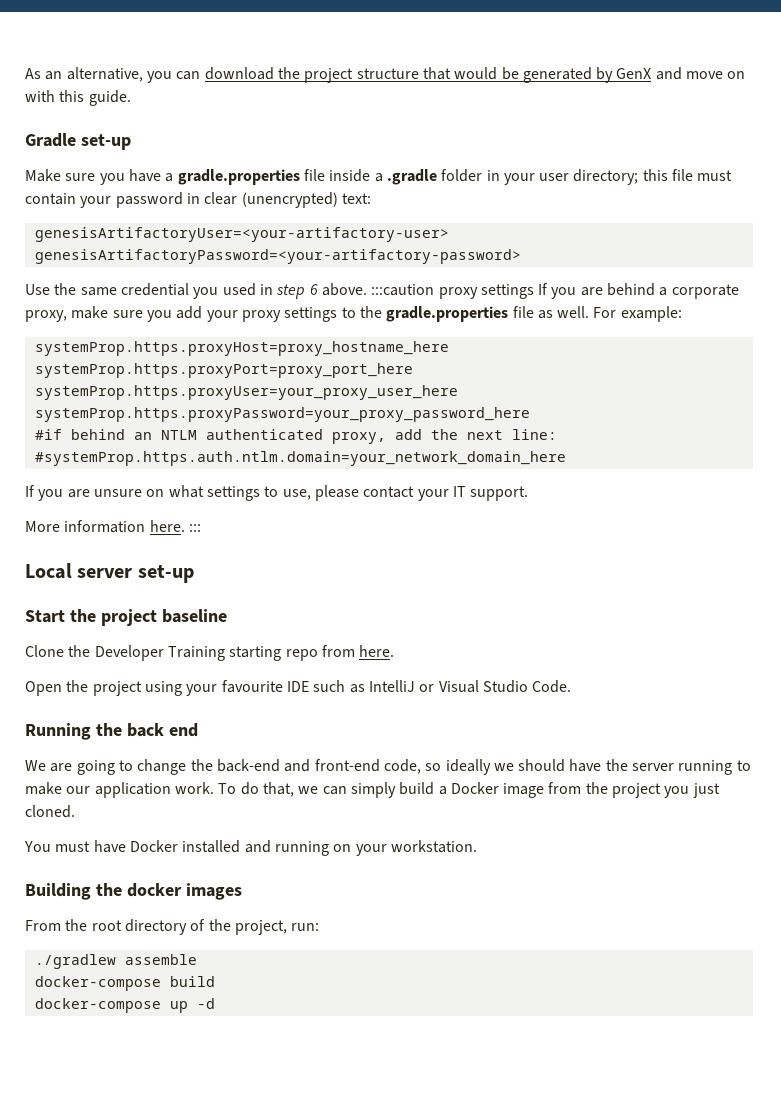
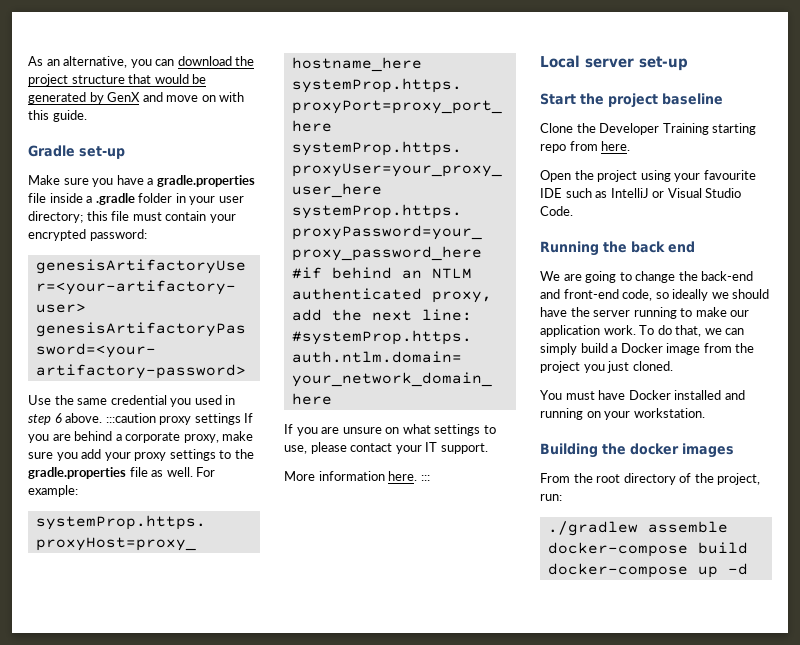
- Make sure you have a gradle.properties file inside a .gradle folder in your user directory; this file must contain your password in clear (unencrypted) text:
+ Make sure you have a gradle.properties file inside a .gradle folder in your user directory; this file must contain your encrypted password:

